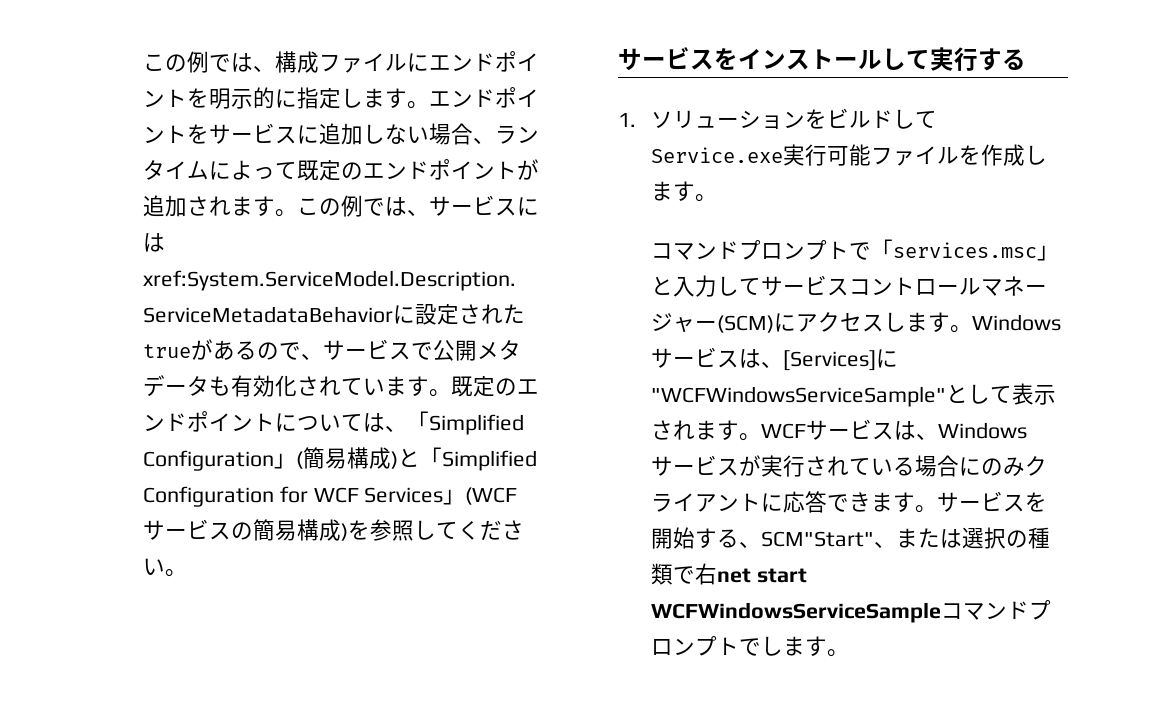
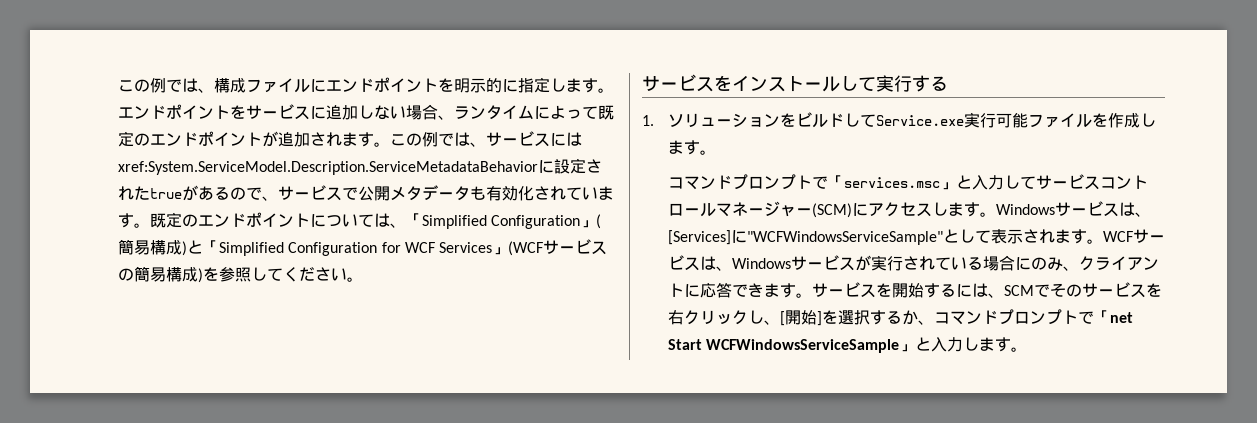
- WCFサービスは、Windowsサービスが実行されている場合にのみクライアントに応答できます。
+ WCFサービスは、Windowsサービスが実行されている場合にのみ、クライアントに応答できます。
- サービスを開始する、SCM"Start"、または選択の種類で右net start WCFWindowsServiceSampleコマンドプロンプトでします。
+ サービスを開始するには、SCMでそのサービスを右クリックし、[開始]を選択するか、コマンドプロンプトで「net Start WCFWindowsServiceSample」と入力します。

